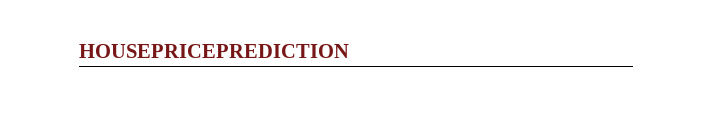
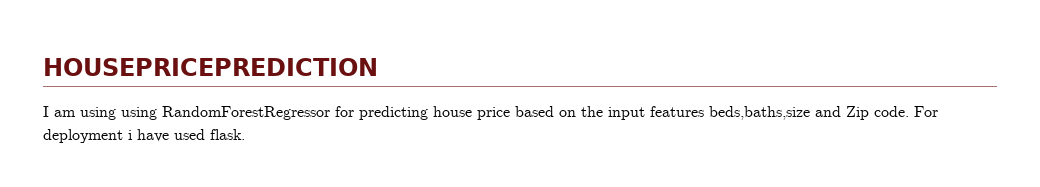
+ I am using using RandomForestRegressor for predicting house price based on the input features beds,baths,size and Zip code. For deployment i have used flask.

